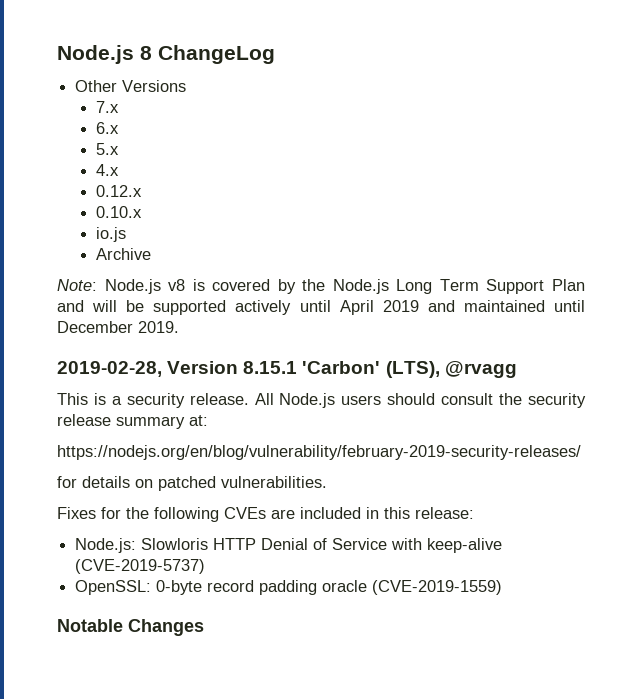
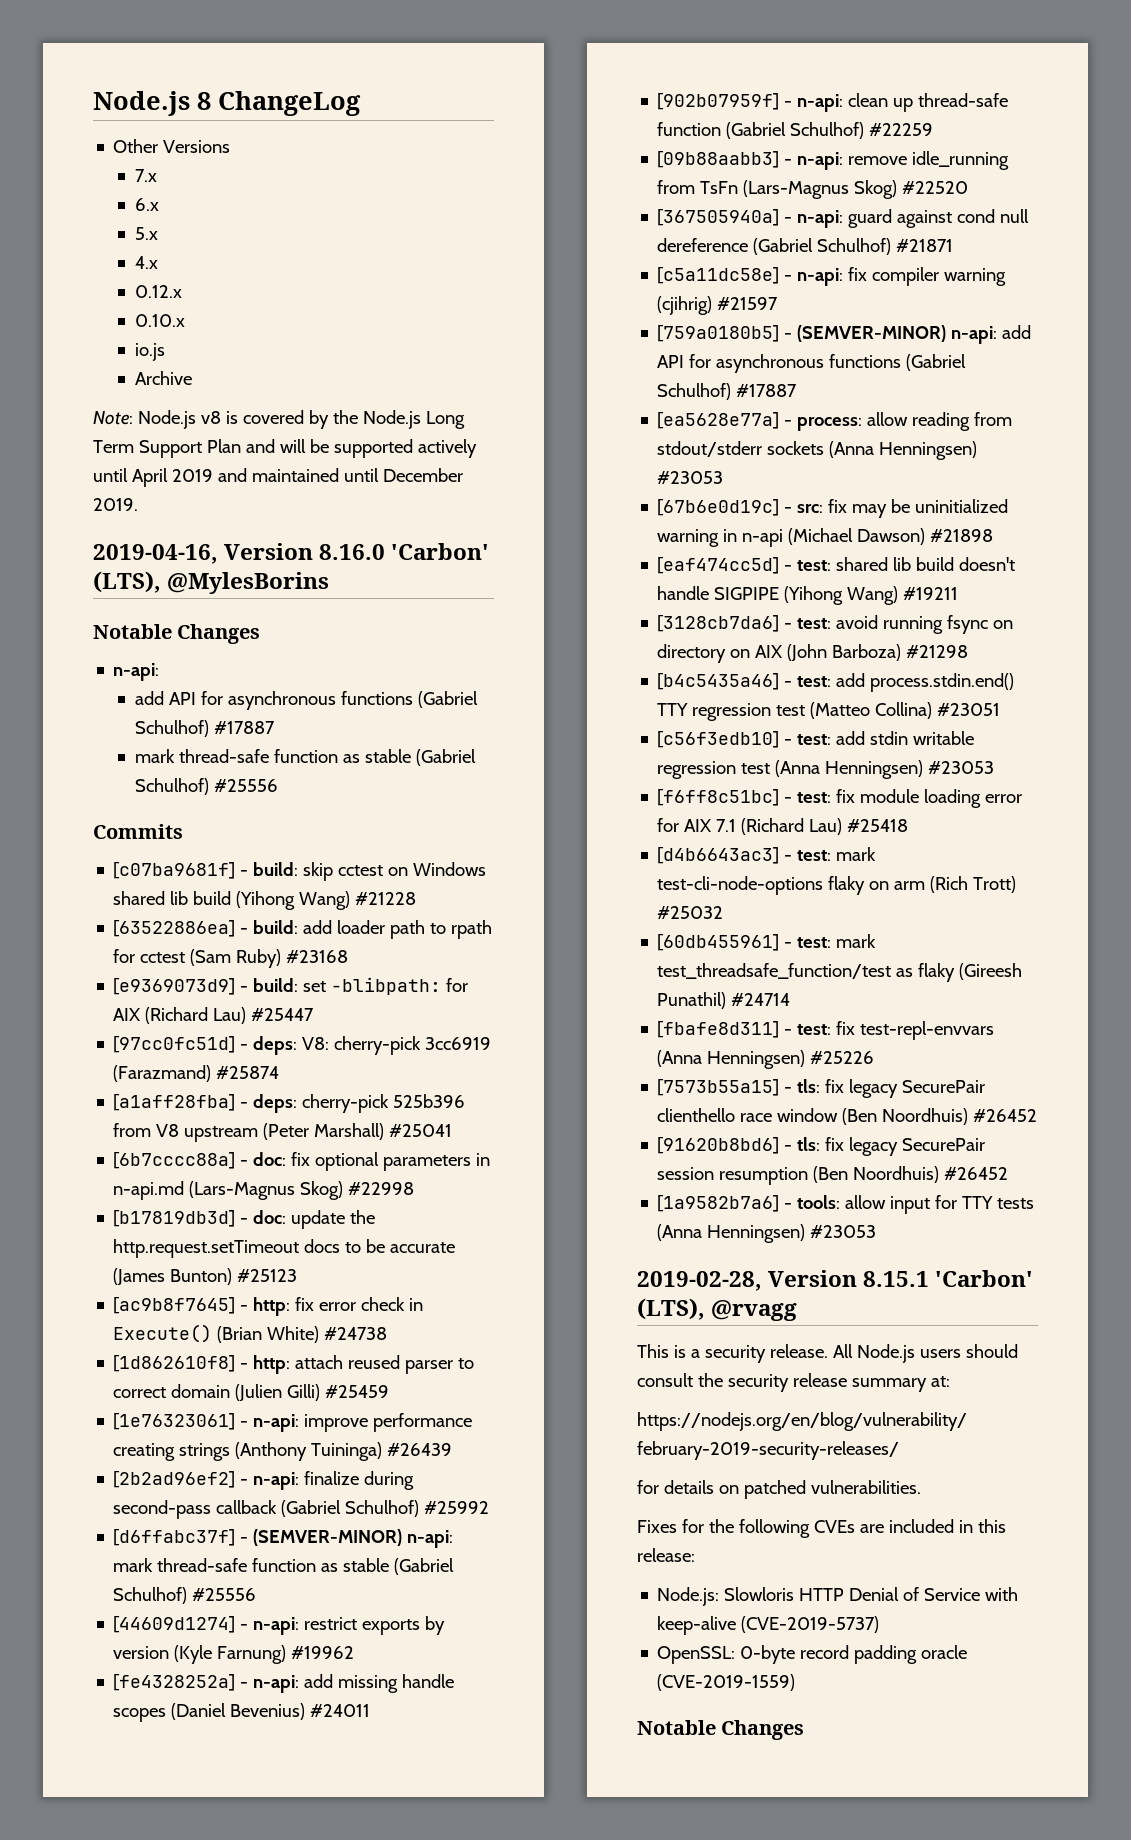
+ 2019-04-16, Version 8.16.0 'Carbon' (LTS), @MylesBorins
+ Notable Changes
+ n-api:
+ add API for asynchronous functions (Gabriel Schulhof) #17887
+ mark thread-safe function as stable (Gabriel Schulhof) #25556
+ Commits
+ [c07ba9681f] - build: skip cctest on Windows shared lib build (Yihong Wang) #21228
+ [63522886ea] - build: add loader path to rpath for cctest (Sam Ruby) #23168
+ [e9369073d9] - build: set -blibpath: for AIX (Richard Lau) #25447
+ [97cc0fc51d] - deps: V8: cherry-pick 3cc6919 (Farazmand) #25874
+ [a1aff28fba] - deps: cherry-pick 525b396 from V8 upstream (Peter Marshall) #25041
+ [6b7cccc88a] - doc: fix optional parameters in n-api.md (Lars-Magnus Skog) #22998
+ [b17819db3d] - doc: update the http.request.setTimeout docs to be accurate (James Bunton) #25123
+ [ac9b8f7645] - http: fix error check in Execute() (Brian White) #24738
+ [1d862610f8] - http: attach reused parser to correct domain (Julien Gilli) #25459
+ [1e76323061] - n-api: improve performance creating strings (Anthony Tuininga) #26439
+ [2b2ad96ef2] - n-api: finalize during second-pass callback (Gabriel Schulhof) #25992
+ [d6ffabc37f] - (SEMVER-MINOR) n-api: mark thread-safe function as stable (Gabriel Schulhof) #25556
+ [44609d1274] - n-api: restrict exports by version (Kyle Farnung) #19962
+ [fe4328252a] - n-api: add missing handle scopes (Daniel Bevenius) #24011
+ [902b07959f] - n-api: clean up thread-safe function (Gabriel Schulhof) #22259
+ [09b88aabb3] - n-api: remove idle_running from TsFn (Lars-Magnus Skog) #22520
+ [367505940a] - n-api: guard against cond null dereference (Gabriel Schulhof) #21871
+ [c5a11dc58e] - n-api: fix compiler warning (cjihrig) #21597
+ [759a0180b5] - (SEMVER-MINOR) n-api: add API for asynchronous functions (Gabriel Schulhof) #17887
+ [ea5628e77a] - process: allow reading from stdout/stderr sockets (Anna Henningsen) #23053
+ [67b6e0d19c] - src: fix may be uninitialized warning in n-api (Michael Dawson) #21898
+ [eaf474cc5d] - test: shared lib build doesn't handle SIGPIPE (Yihong Wang) #19211
+ [3128cb7da6] - test: avoid running fsync on directory on AIX (John Barboza) #21298
+ [b4c5435a46] - test: add process.stdin.end() TTY regression test (Matteo Collina) #23051
+ [c56f3edb10] - test: add stdin writable regression test (Anna Henningsen) #23053
+ [f6ff8c51bc] - test: fix module loading error for AIX 7.1 (Richard Lau) #25418
+ [d4b6643ac3] - test: mark test-cli-node-options flaky on arm (Rich Trott) #25032
+ [60db455961] - test: mark test_threadsafe_function/test as flaky (Gireesh Punathil) #24714
+ [fbafe8d311] - test: fix test-repl-envvars (Anna Henningsen) #25226
+ [7573b55a15] - tls: fix legacy SecurePair clienthello race window (Ben Noordhuis) #26452
+ [91620b8bd6] - tls: fix legacy SecurePair session resumption (Ben Noordhuis) #26452
+ [1a9582b7a6] - tools: allow input for TTY tests (Anna Henningsen) #23053

